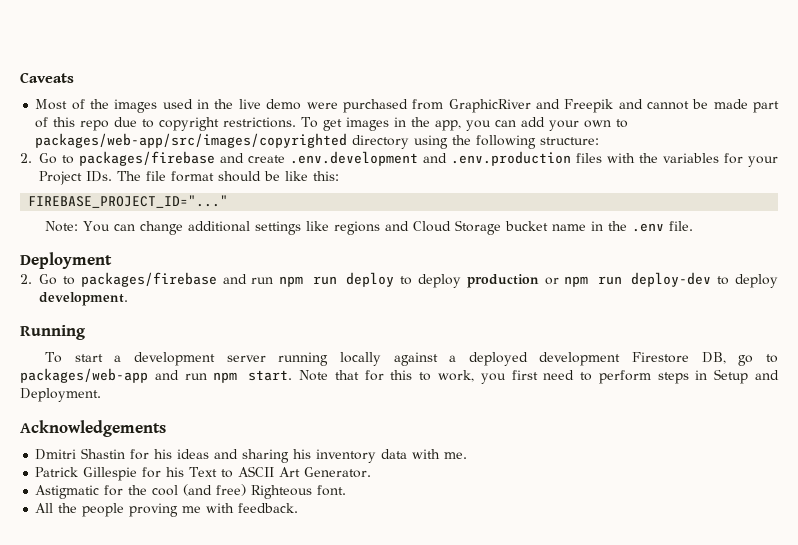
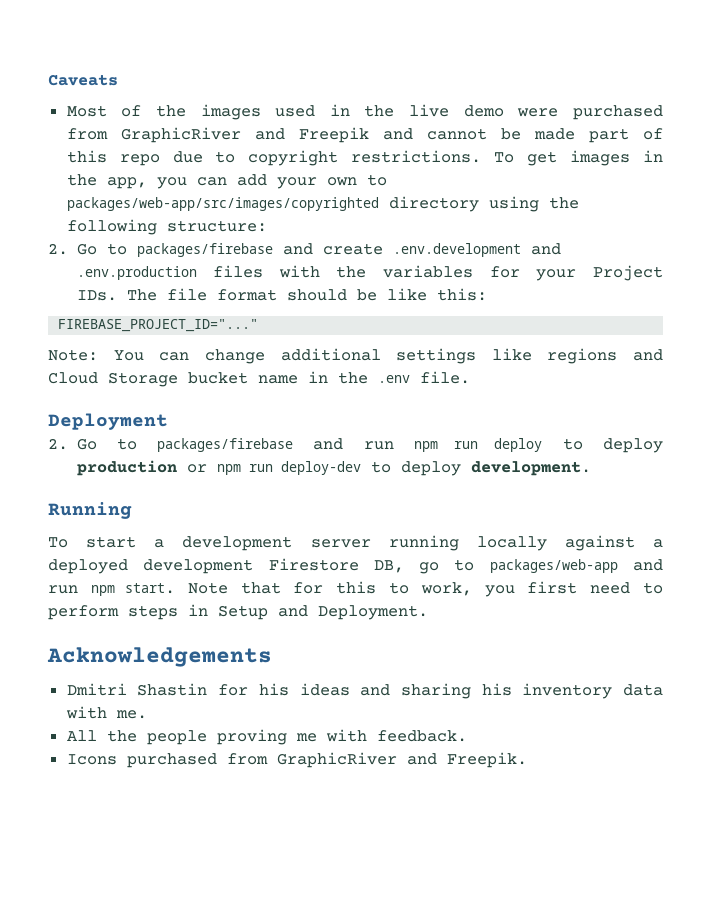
- Patrick Gillespie for his Text to ASCII Art Generator.
- Astigmatic for the cool (and free) Righteous font.
+ Icons purchased from GraphicRiver and Freepik.

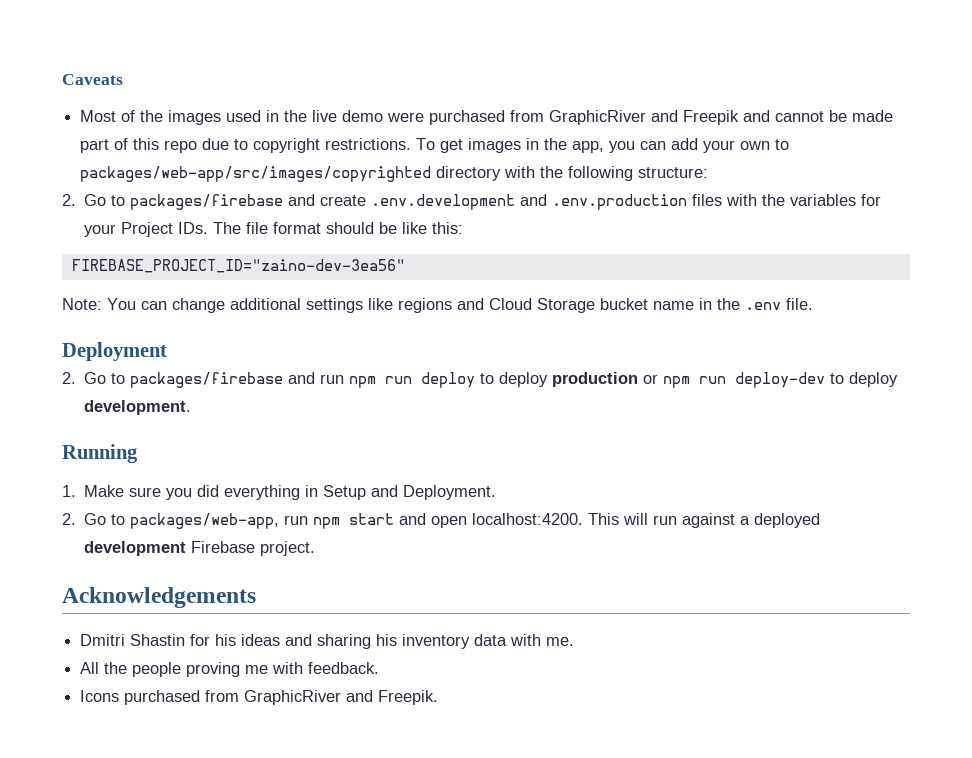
- To get images in the app, you can add your own to packages/web-app/src/images/copyrighted directory using the following structure:
+ To get images in the app, you can add your own to packages/web-app/src/images/copyrighted directory with the following structure:
- FIREBASE_PROJECT_ID="..."
+ FIREBASE_PROJECT_ID="zaino-dev-3ea56"
- To start a development server running locally against a deployed development Firestore DB, go to packages/web-app and run npm start. Note that for this to work, you first need to perform steps in Setup and Deployment.
+ 1. Make sure you did everything in Setup and Deployment.
+ 2. Go to packages/web-app, run npm start and open localhost:4200. This will run against a deployed development Firebase project.

